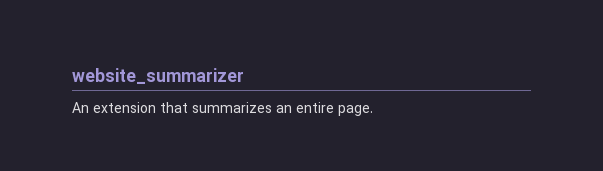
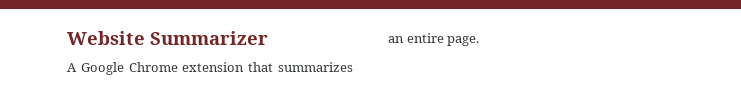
- website_summarizer
- An extension that summarizes an entire page.
+ Website Summarizer
+ A Google Chrome extension that summarizes an entire page.

